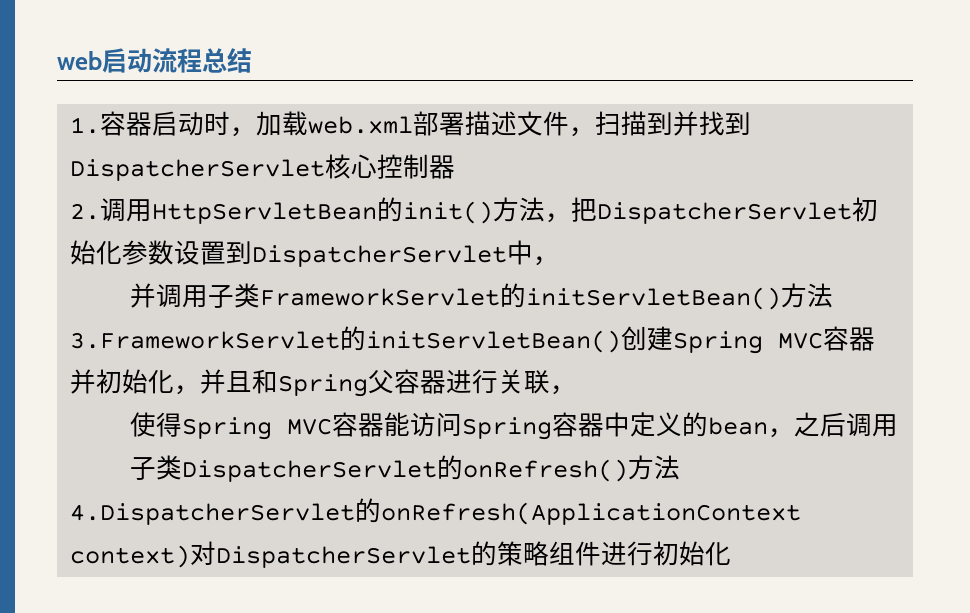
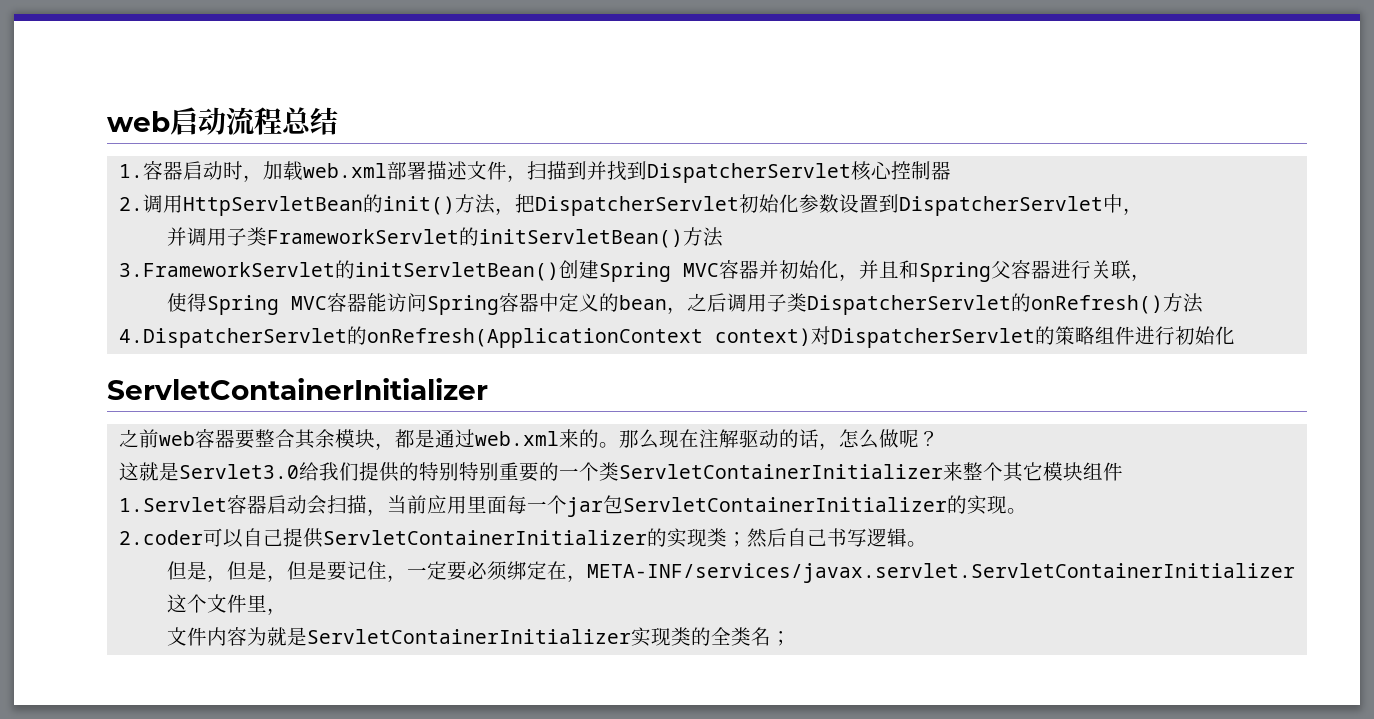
  4.DispatcherServlet的onRefresh(ApplicationContext context)对DispatcherServlet的策略组件进行初始化
+ ServletContainerInitializer
+ 之前web容器要整合其余模块，都是通过web.xml来的。那么现在注解驱动的话，怎么做呢？
+ 这就是Servlet3.0给我们提供的特别特别重要的一个类ServletContainerInitializer来整个其它模块组件
+ 1.Servlet容器启动会扫描，当前应用里面每一个jar包ServletContainerInitializer的实现。
+ 2.coder可以自己提供ServletContainerInitializer的实现类；然后自己书写逻辑。
+ 但是，但是，但是要记住，一定要必须绑定在，META-INF/services/javax.servlet.ServletContainerInitializer这个文件里，
+ 文件内容为就是ServletContainerInitializer实现类的全类名；

